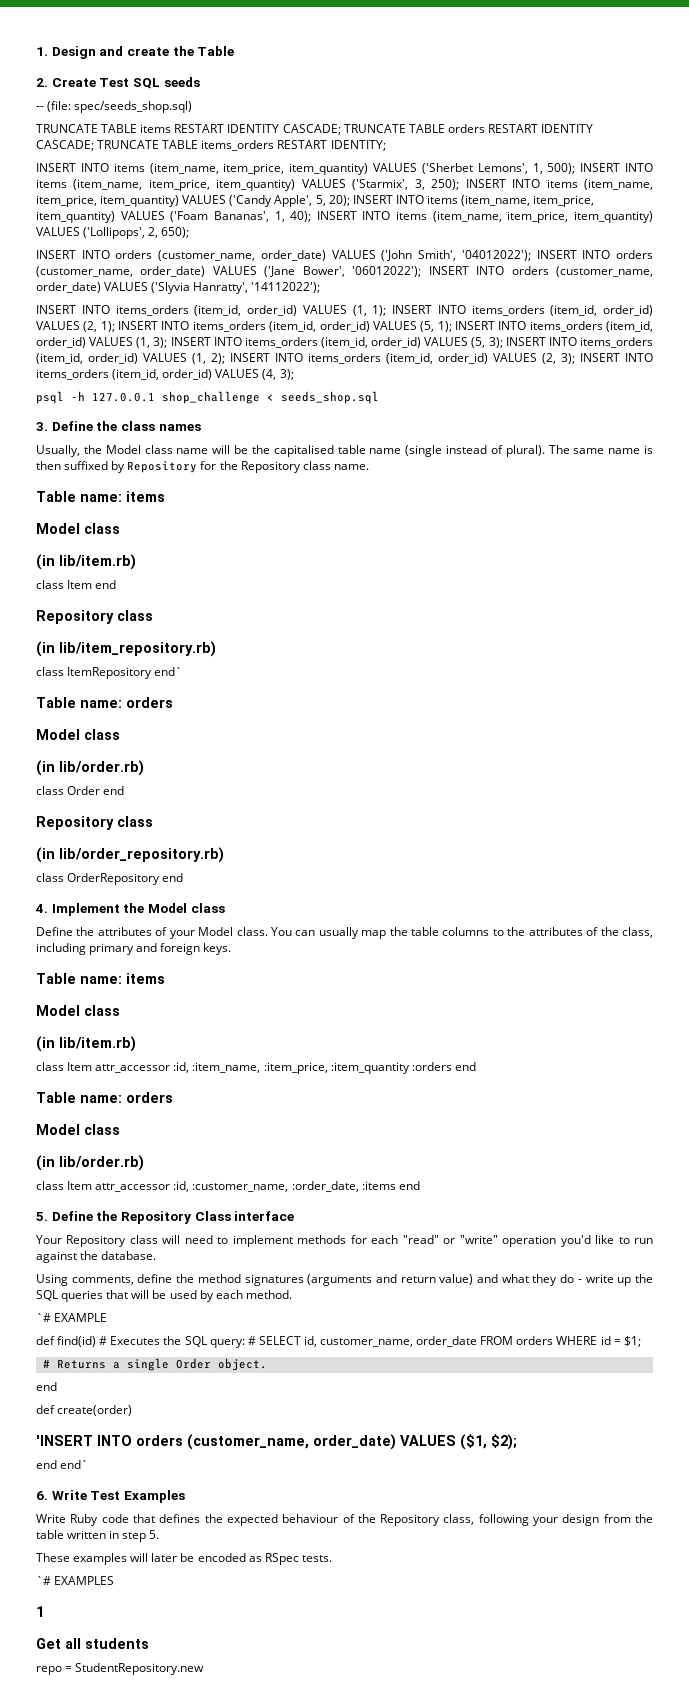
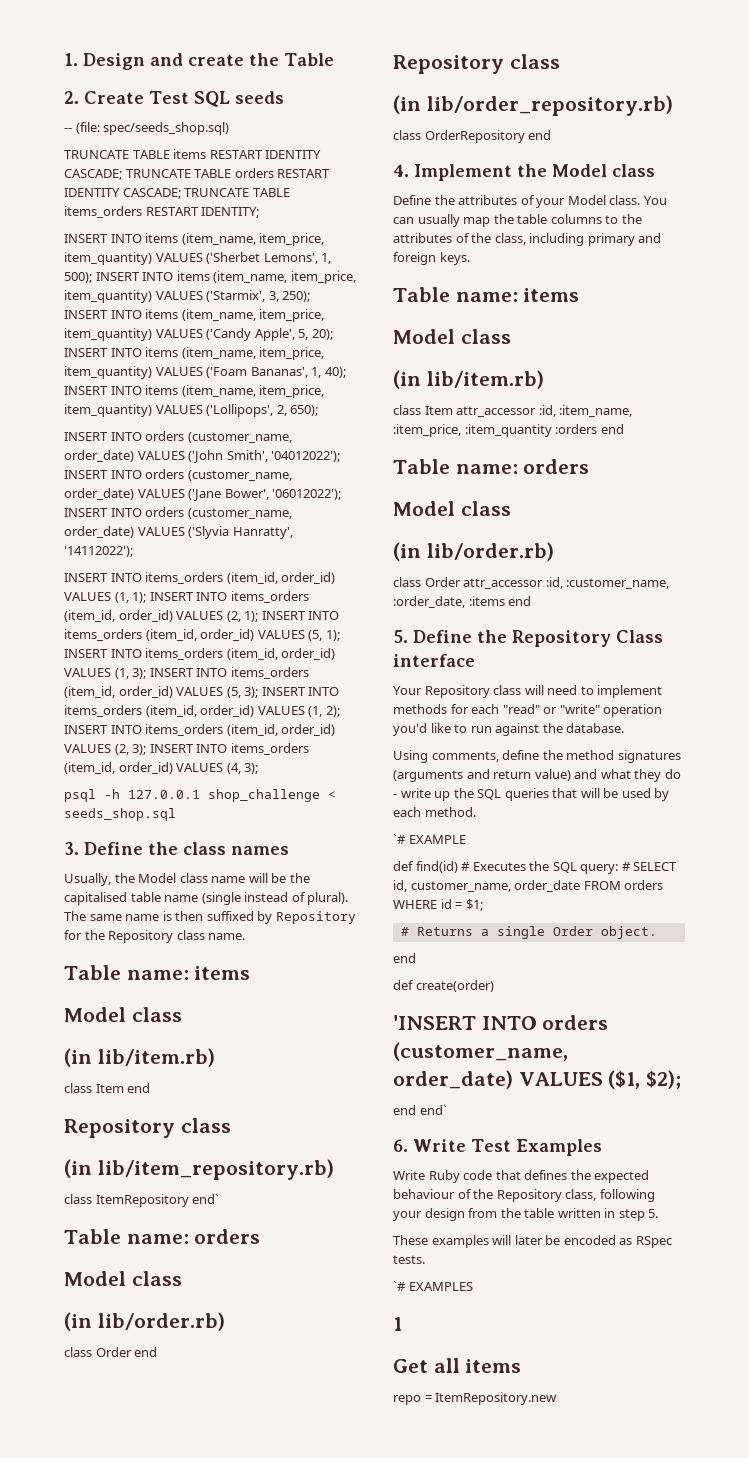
- class Item attr_accessor :id, :customer_name, :order_date, :items end
+ class Order attr_accessor :id, :customer_name, :order_date, :items end
- Get all students
+ Get all items
- repo = StudentRepository.new
+ repo = ItemRepository.new

